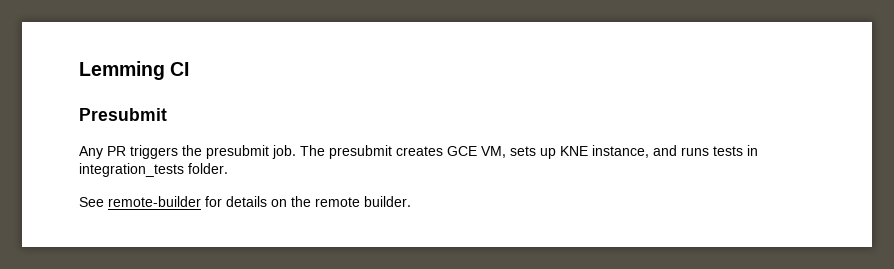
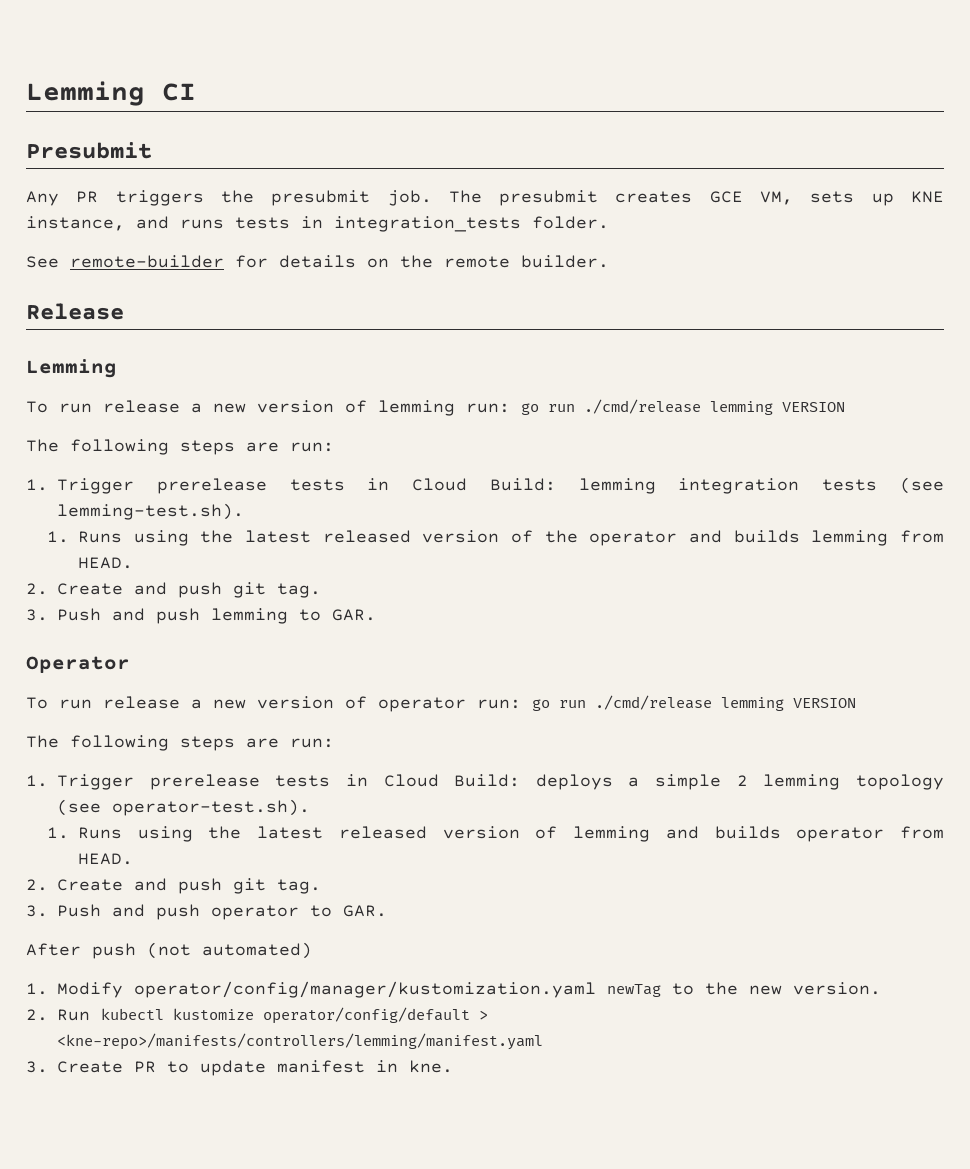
+ Release
+ Lemming
+ To run release a new version of lemming run: go run ./cmd/release lemming VERSION
+ The following steps are run:
+ 1. Trigger prerelease tests in Cloud Build: lemming integration tests (see lemming-test.sh).
+ 1. Runs using the latest released version of the operator and builds lemming from HEAD.
+ 2. Create and push git tag.
+ 3. Push and push lemming to GAR.
+ Operator
+ To run release a new version of operator run: go run ./cmd/release lemming VERSION
+ The following steps are run:
+ 1. Trigger prerelease tests in Cloud Build: deploys a simple 2 lemming topology (see operator-test.sh).
+ 1. Runs using the latest released version of lemming and builds operator from HEAD.
+ 2. Create and push git tag.
+ 3. Push and push operator to GAR.
+ After push (not automated)
+ 1. Modify operator/config/manager/kustomization.yaml newTag to the new version.
+ 2. Run kubectl kustomize operator/config/default > <kne-repo>/manifests/controllers/lemming/manifest.yaml
+ 3. Create PR to update manifest in kne.

